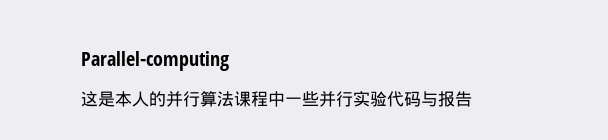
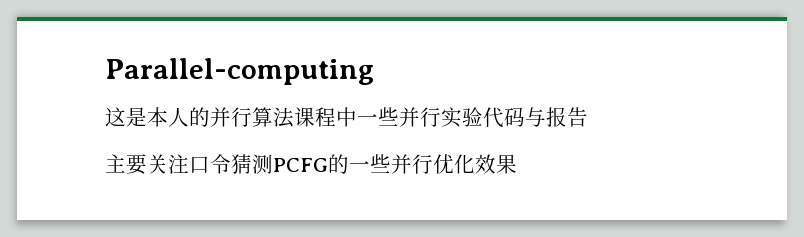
+ 主要关注口令猜测PCFG的一些并行优化效果

